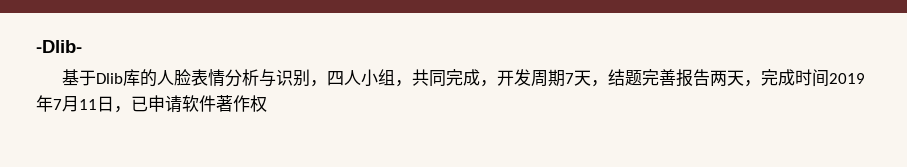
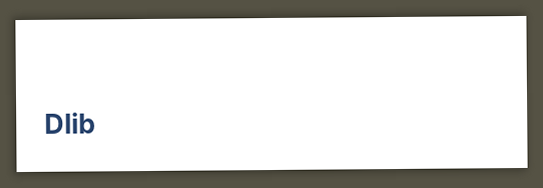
- -Dlib-
- 基于Dlib库的人脸表情分析与识别，四人小组，共同完成，开发周期7天，结题完善报告两天，完成时间2019年7月11日，已申请软件著作权
+ Dlib

